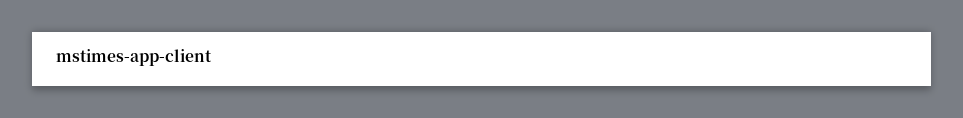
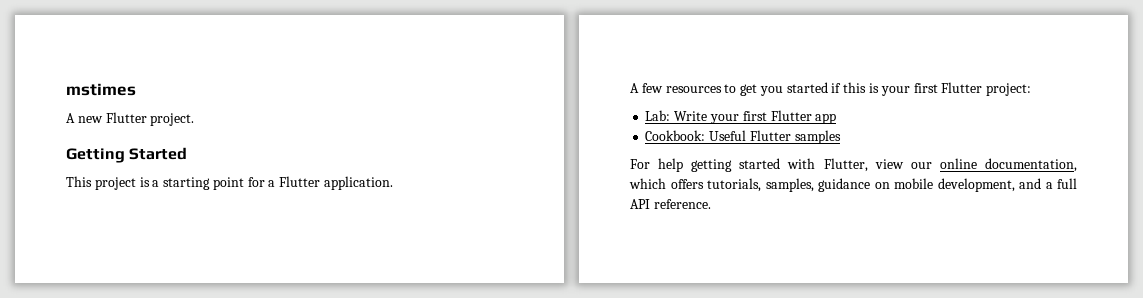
- mstimes-app-client
+ mstimes
+ A new Flutter project.
+ Getting Started
+ This project is a starting point for a Flutter application.
+ A few resources to get you started if this is your first Flutter project:
+ Lab: Write your first Flutter app
+ Cookbook: Useful Flutter samples
+ For help getting started with Flutter, view our online documentation, which offers tutorials, samples, guidance on mobile development, and a full API reference.

